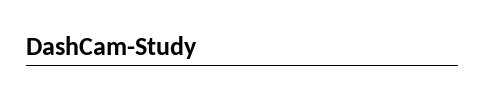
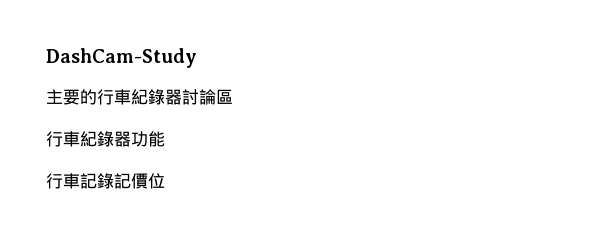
+ 主要的行車紀錄器討論區
+ 行車紀錄器功能
+ 行車記錄記價位

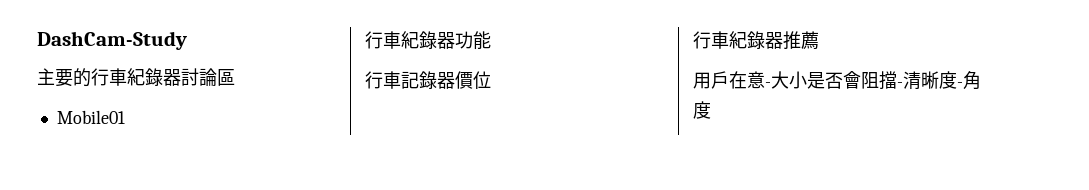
+ Mobile01
- 行車記錄記價位
+ 行車記錄器價位
+ 行車紀錄器推薦
+ 用戶在意-大小是否會阻擋-清晰度-角度

